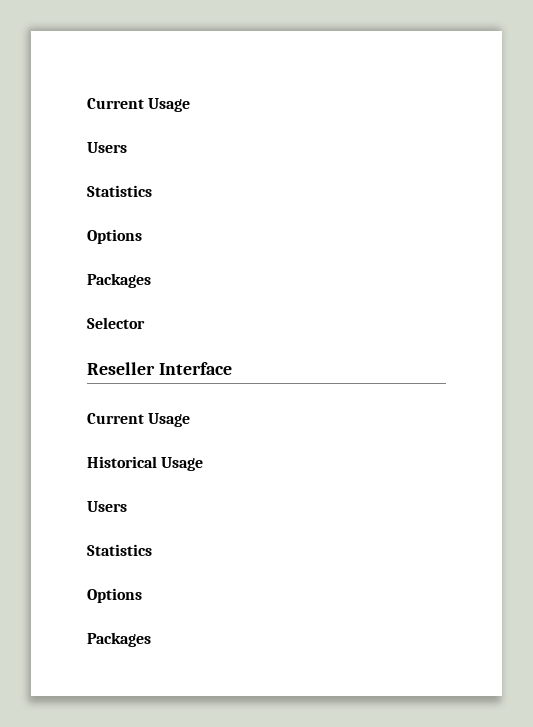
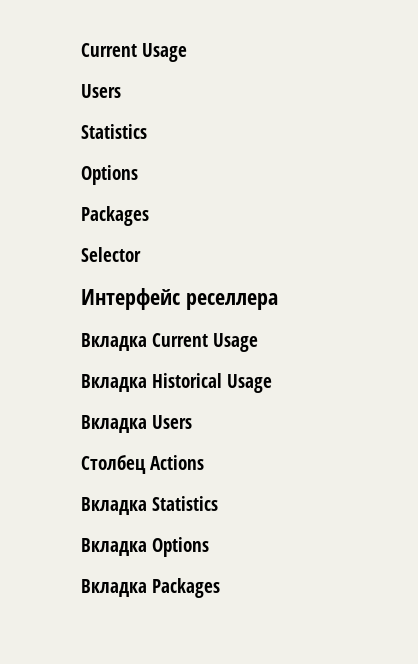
- Reseller Interface
- Current Usage
- Historical Usage
- Users
- Statistics
- Options
- Packages
+ Интерфейс реселлера
+ Вкладка Current Usage
+ Вкладка Historical Usage
+ Вкладка Users
+ Столбец Actions
+ Вкладка Statistics
+ Вкладка Options
+ Вкладка Packages

